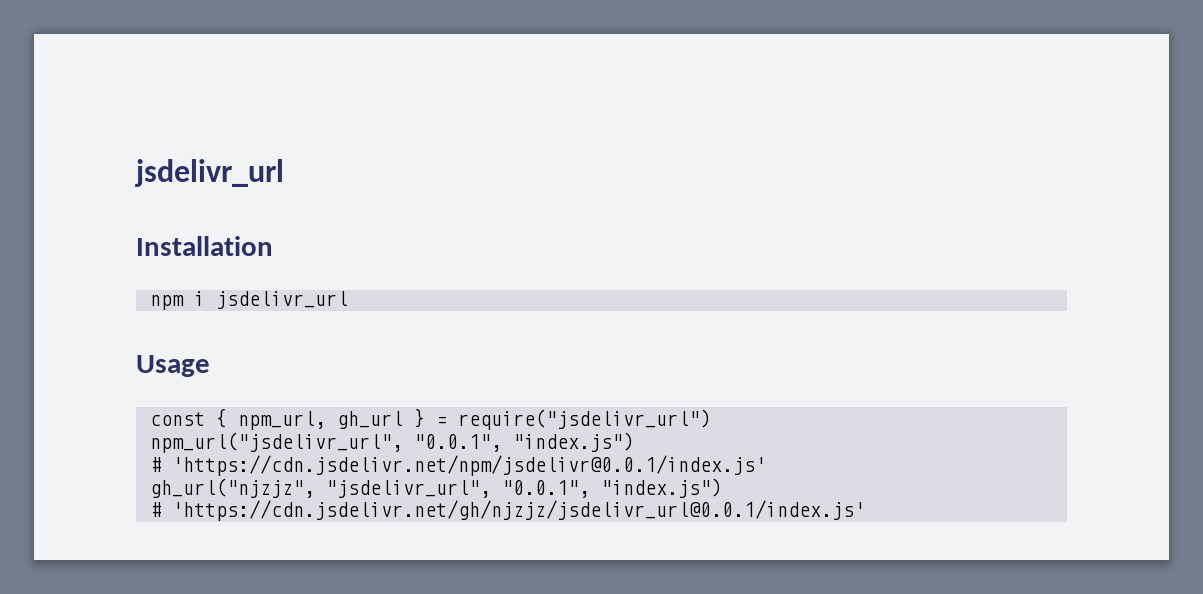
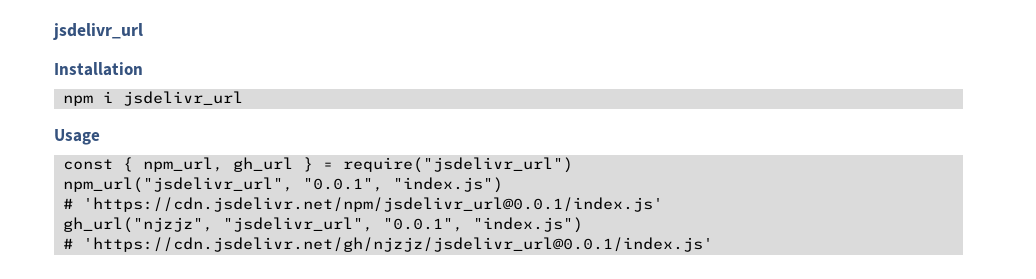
- # 'https://cdn.jsdelivr.net/npm/jsdelivr@0.0.1/index.js'
+ # 'https://cdn.jsdelivr.net/npm/jsdelivr_url@0.0.1/index.js'

